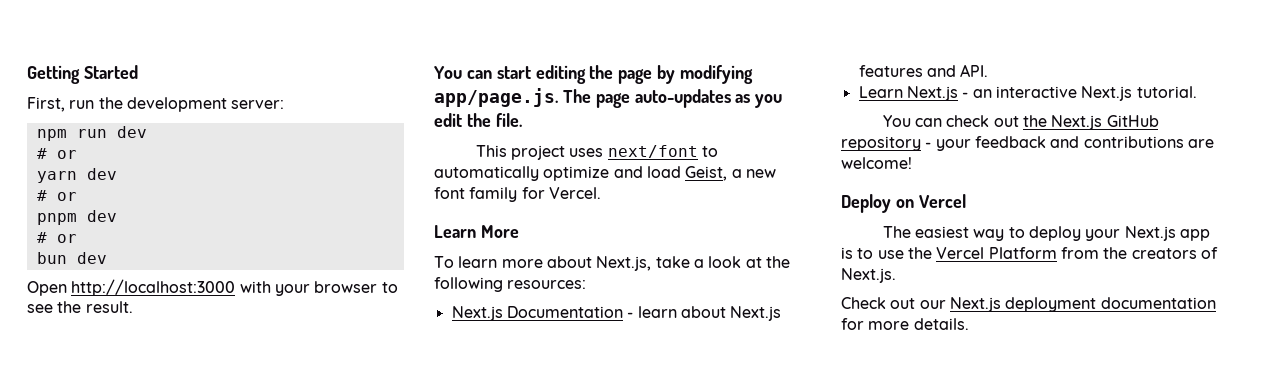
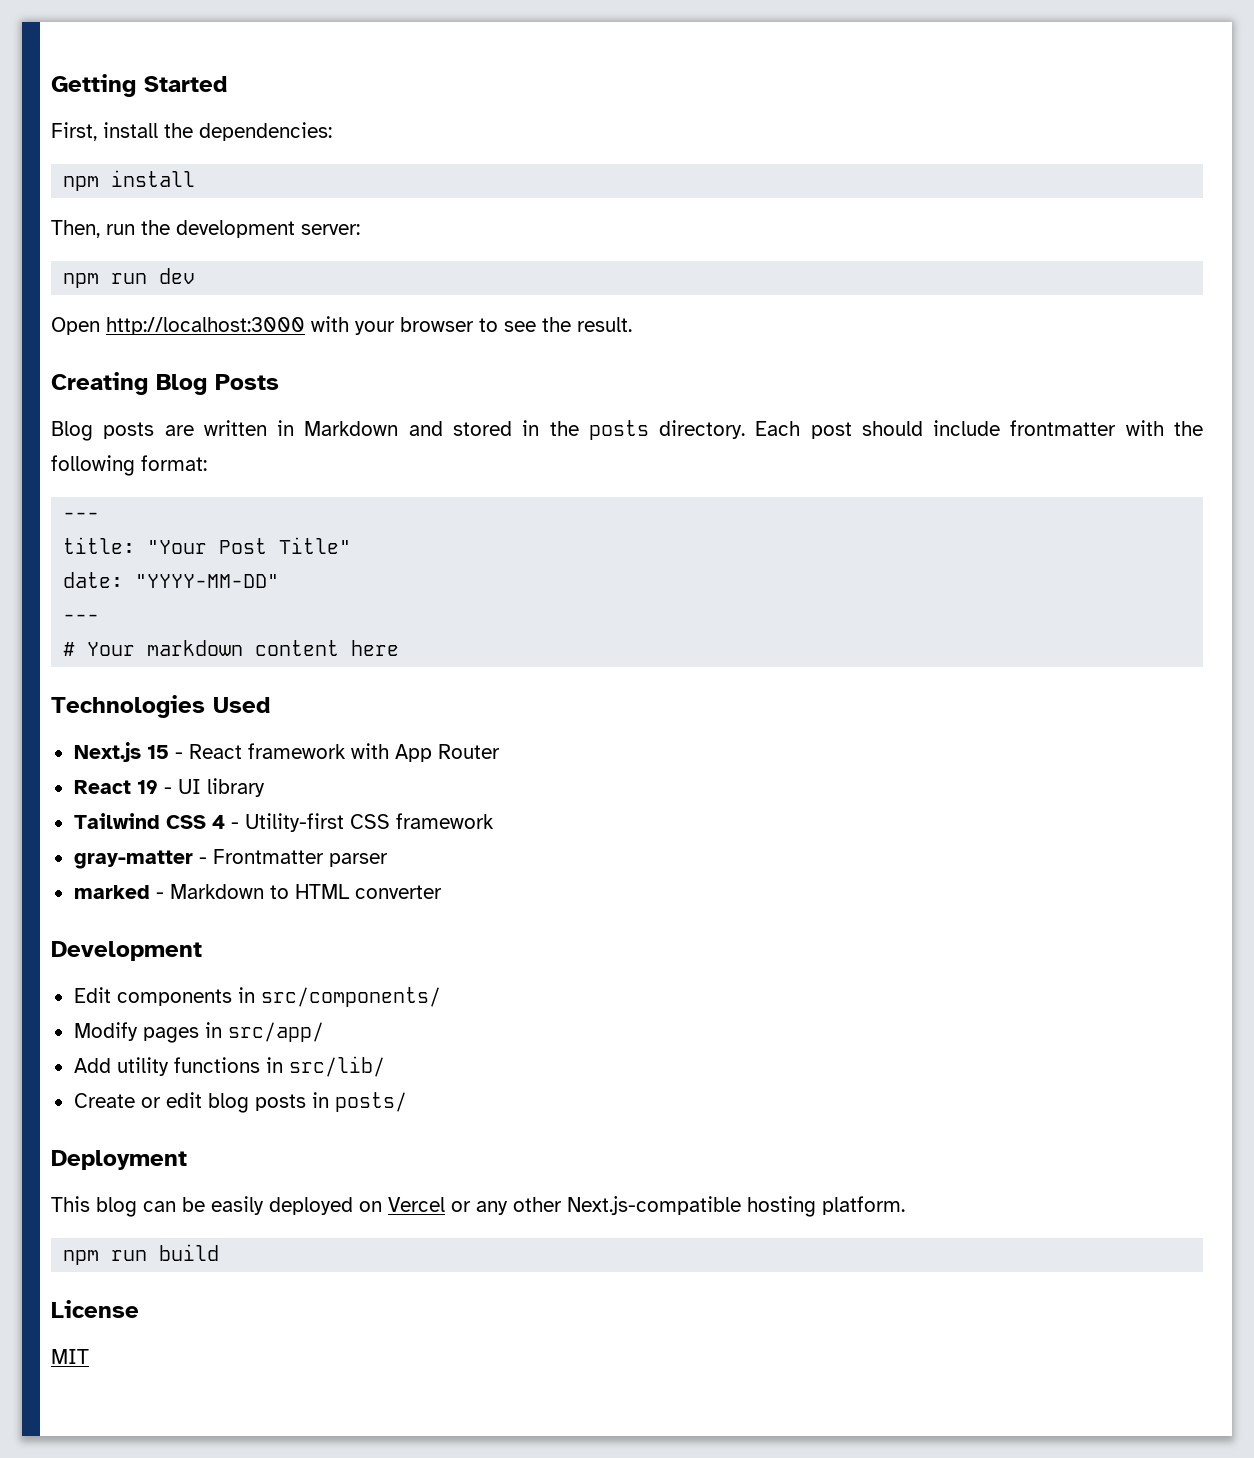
- First, run the development server:
+ First, install the dependencies:
+ npm install
+ Then, run the development server:
  npm run dev
- # or
- yarn dev
- # or
- pnpm dev
- # or
- bun dev
- You can start editing the page by modifying app/page.js. The page auto-updates as you edit the file.
- This project uses next/font to automatically optimize and load Geist, a new font family for Vercel.
- Learn More
- To learn more about Next.js, take a look at the following resources:
- Next.js Documentation - learn about Next.js features and API.
- Learn Next.js - an interactive Next.js tutorial.
- You can check out the Next.js GitHub repository - your feedback and contributions are welcome!
- Deploy on Vercel
- The easiest way to deploy your Next.js app is to use the Vercel Platform from the creators of Next.js.
- Check out our Next.js deployment documentation for more details.
+ Creating Blog Posts
+ Blog posts are written in Markdown and stored in the posts directory. Each post should include frontmatter with the following format:
+ ---
+ title: "Your Post Title"
+ date: "YYYY-MM-DD"
+ ---
+ # Your markdown content here
+ Technologies Used
+ Next.js 15 - React framework with App Router
+ React 19 - UI library
+ Tailwind CSS 4 - Utility-first CSS framework
+ gray-matter - Frontmatter parser
+ marked - Markdown to HTML converter
+ Development
+ Edit components in src/components/
+ Modify pages in src/app/
+ Add utility functions in src/lib/
+ Create or edit blog posts in posts/
+ Deployment
+ This blog can be easily deployed on Vercel or any other Next.js-compatible hosting platform.
+ npm run build
+ License
+ MIT

